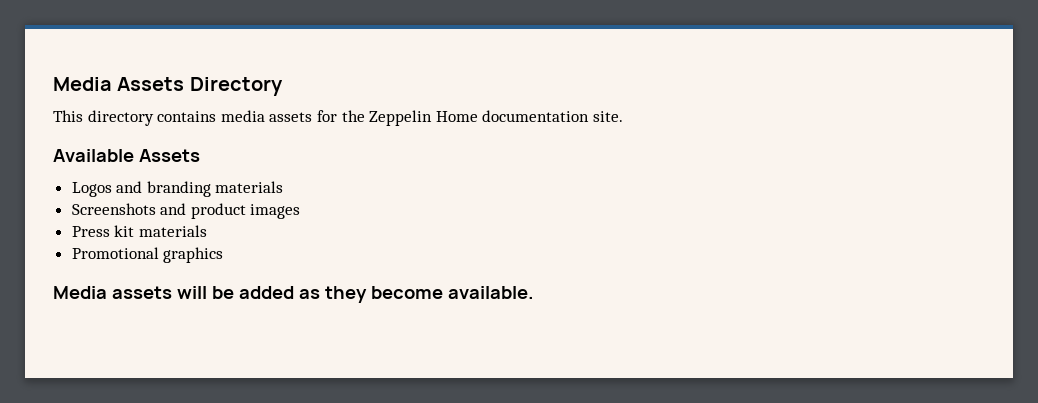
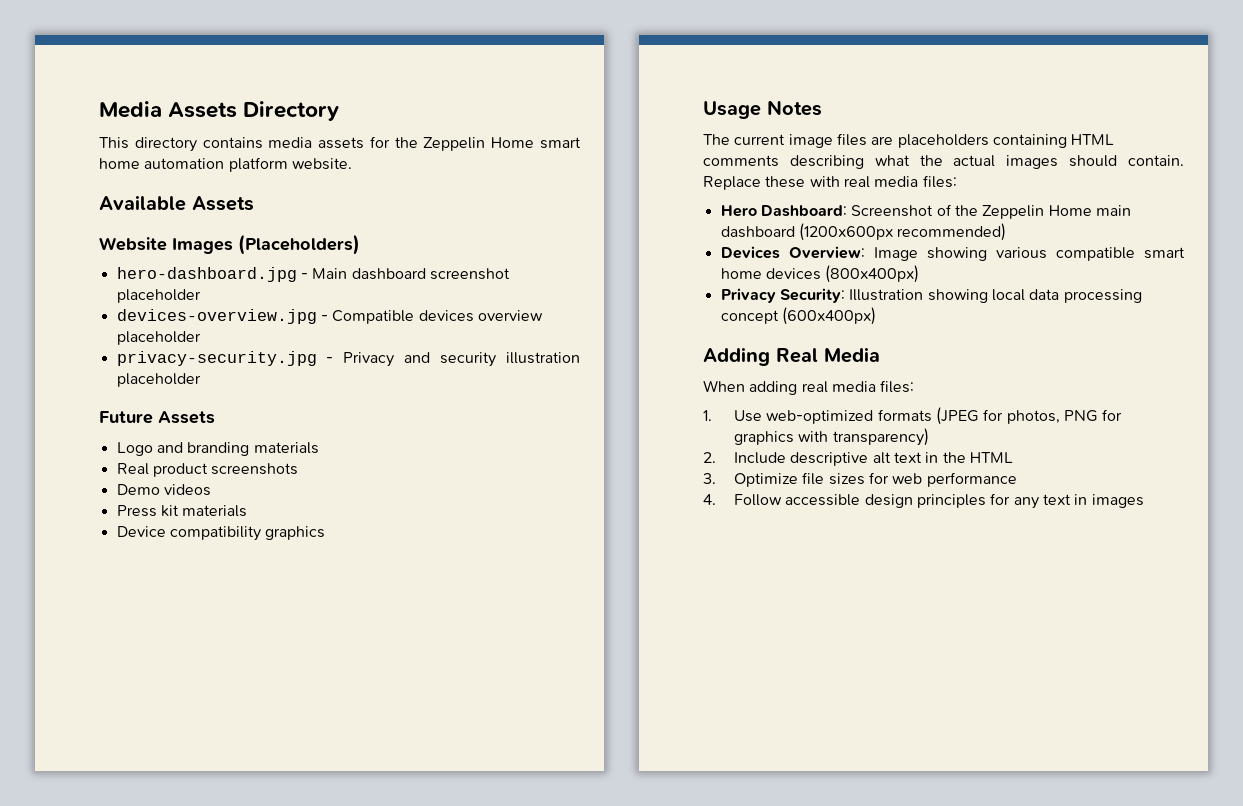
- This directory contains media assets for the Zeppelin Home documentation site.
+ This directory contains media assets for the Zeppelin Home smart home automation platform website.
  Available Assets
- Logos and branding materials
- Screenshots and product images
+ Website Images (Placeholders)
+ hero-dashboard.jpg - Main dashboard screenshot placeholder
+ devices-overview.jpg - Compatible devices overview placeholder
+ privacy-security.jpg - Privacy and security illustration placeholder
+ Future Assets
+ Logo and branding materials
+ Real product screenshots
+ Demo videos
- Promotional graphics
+ Device compatibility graphics
- Media assets will be added as they become available.
+ Usage Notes
+ The current image files are placeholders containing HTML comments describing what the actual images should contain. Replace these with real media files:
+ Hero Dashboard: Screenshot of the Zeppelin Home main dashboard (1200x600px recommended)
+ Devices Overview: Image showing various compatible smart home devices (800x400px)
+ Privacy Security: Illustration showing local data processing concept (600x400px)
+ Adding Real Media
+ When adding real media files:
+ 1. Use web-optimized formats (JPEG for photos, PNG for graphics with transparency)
+ 2. Include descriptive alt text in the HTML
+ 3. Optimize file sizes for web performance
+ 4. Follow accessible design principles for any text in images

